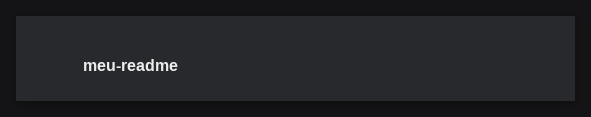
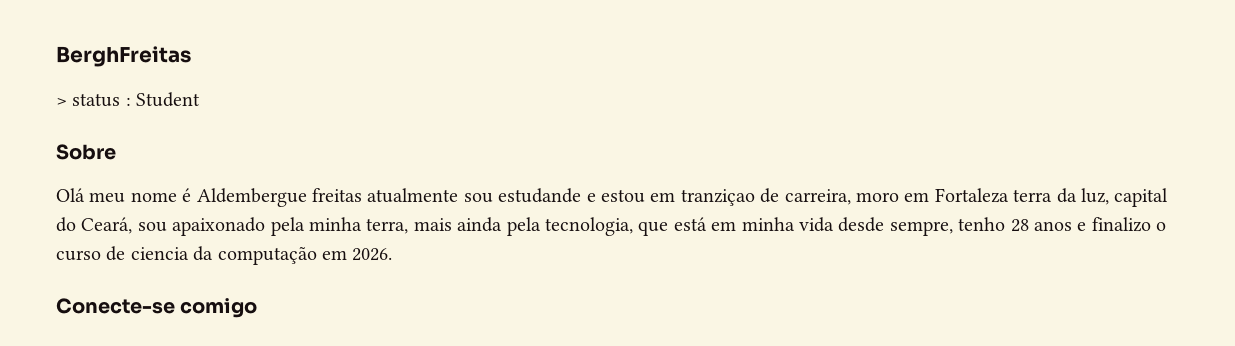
- meu-readme
+ BerghFreitas
+ > status : Student
+ Sobre
+ Olá meu nome é Aldembergue freitas atualmente sou estudande e estou em tranziçao de carreira, moro em Fortaleza terra da luz, capital do Ceará, sou apaixonado pela minha terra, mais ainda pela tecnologia, que está em minha vida desde sempre, tenho 28 anos e finalizo o curso de ciencia da computação em 2026.
+ Conecte-se comigo

